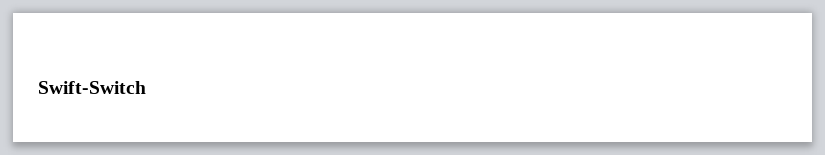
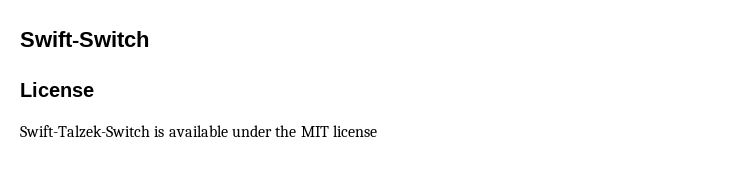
+ License
+ Swift-Talzek-Switch is available under the MIT license

